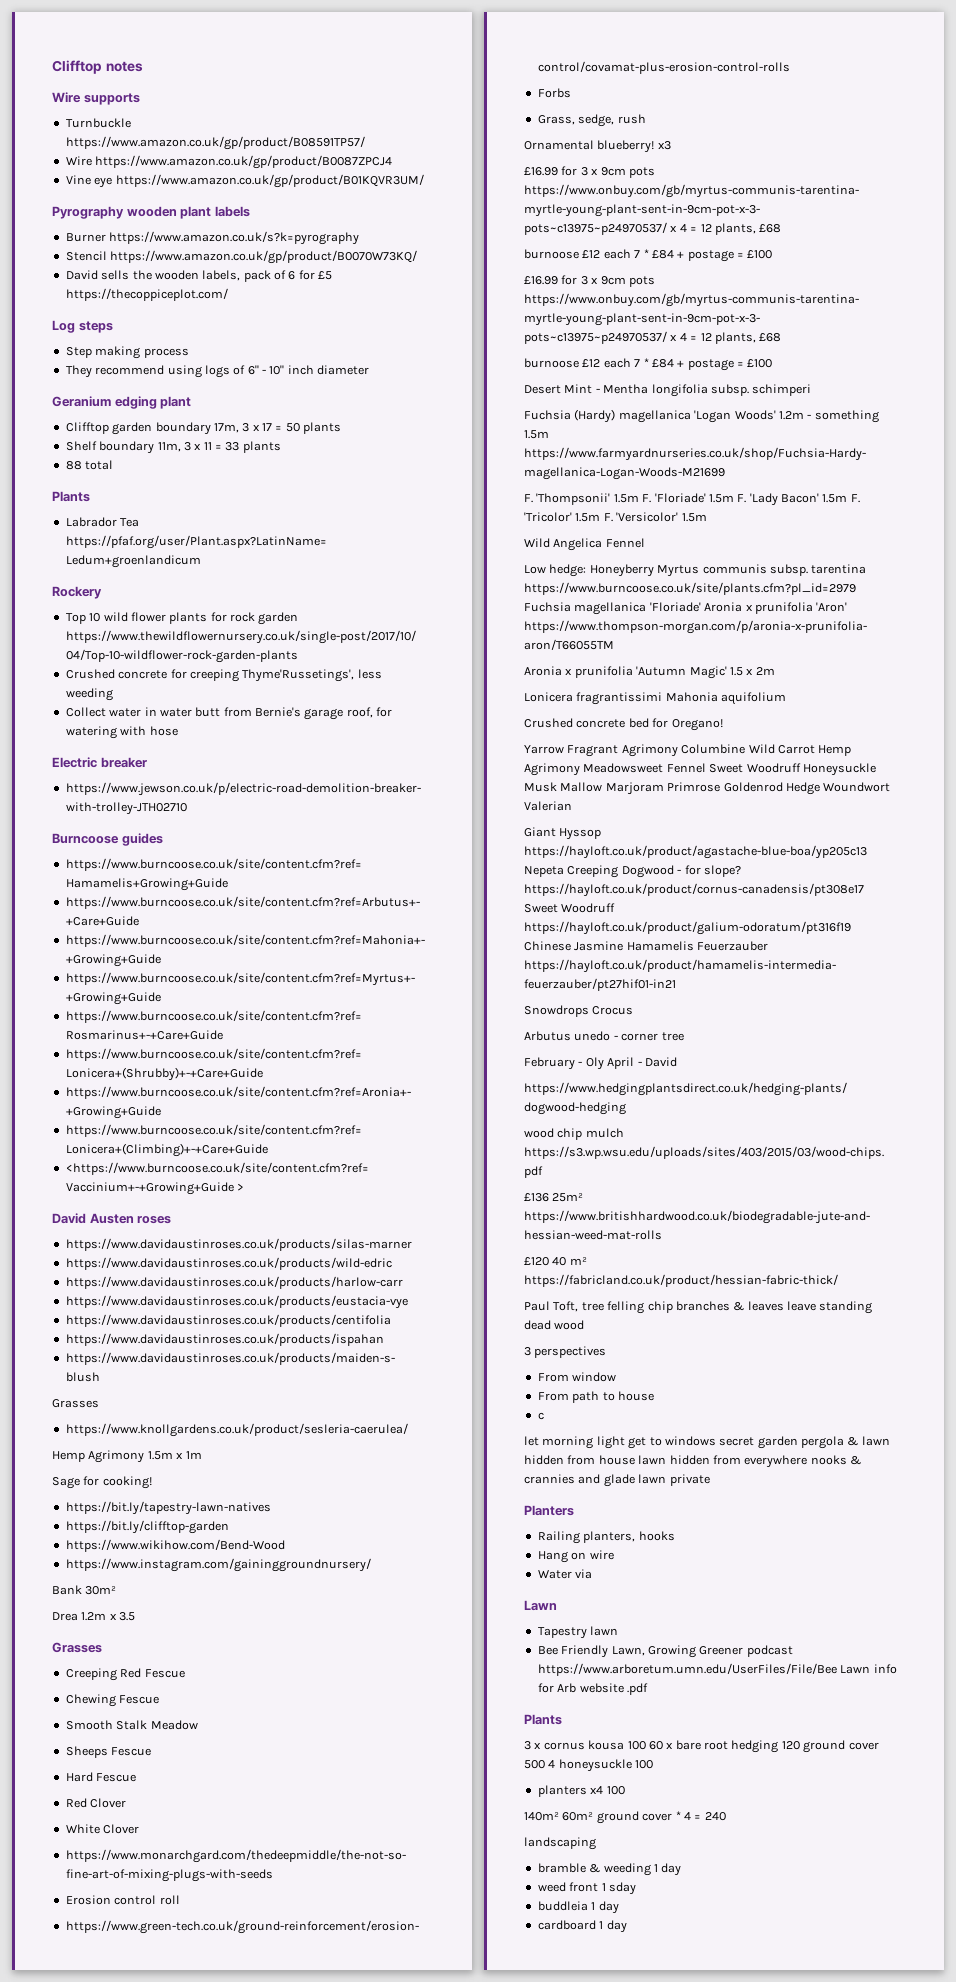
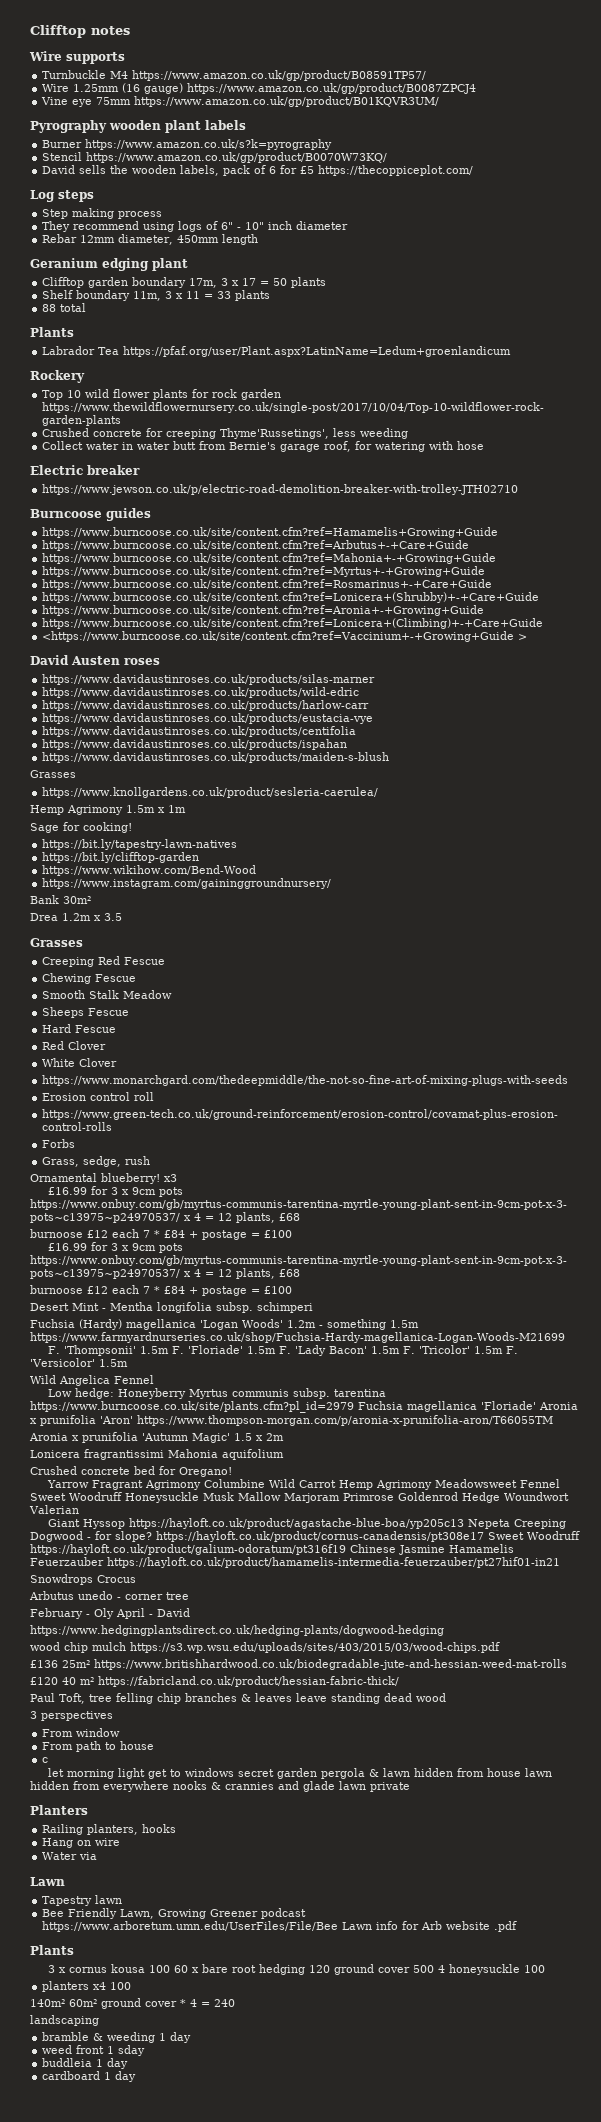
- Turnbuckle https://www.amazon.co.uk/gp/product/B08591TP57/
+ Turnbuckle M4 https://www.amazon.co.uk/gp/product/B08591TP57/
- Wire https://www.amazon.co.uk/gp/product/B0087ZPCJ4
+ Wire 1.25mm (16 gauge) https://www.amazon.co.uk/gp/product/B0087ZPCJ4
- Vine eye https://www.amazon.co.uk/gp/product/B01KQVR3UM/
+ Vine eye 75mm https://www.amazon.co.uk/gp/product/B01KQVR3UM/
+ Rebar 12mm diameter, 450mm length

